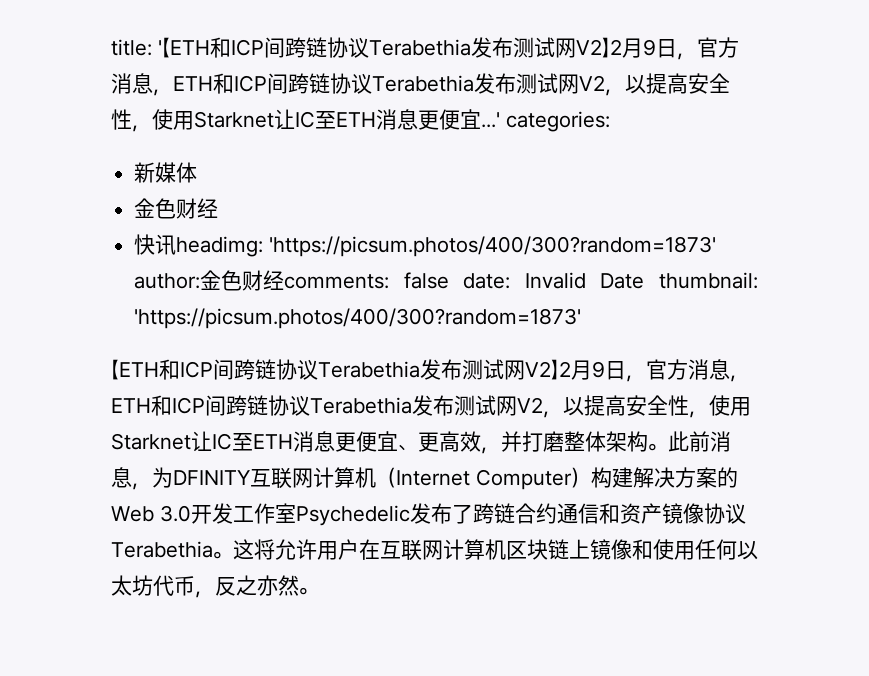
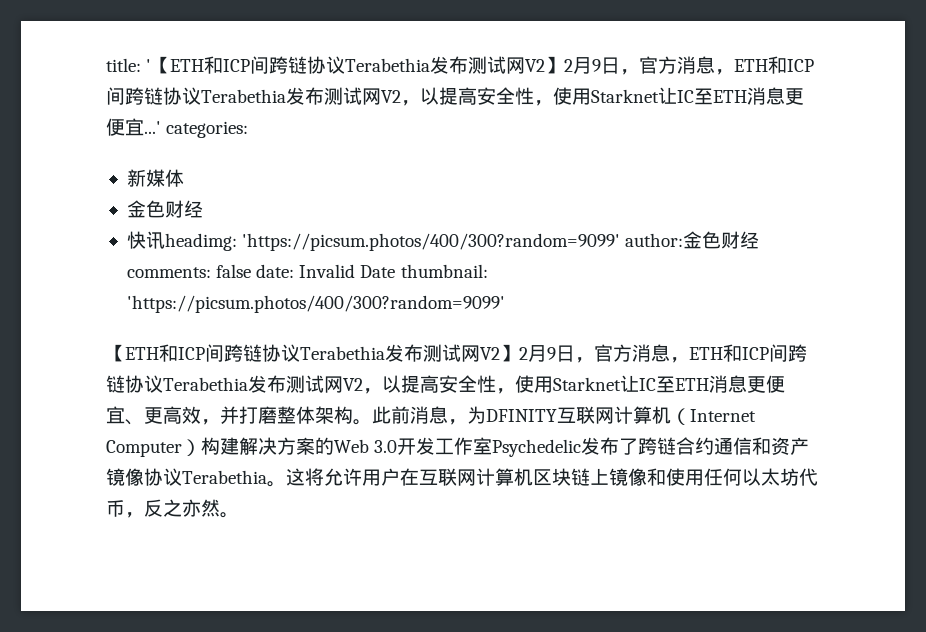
- 快讯headimg: 'https://picsum.photos/400/300?random=1873' author:金色财经comments: false date: Invalid Date thumbnail: 'https://picsum.photos/400/300?random=1873'
+ 快讯headimg: 'https://picsum.photos/400/300?random=9099' author:金色财经comments: false date: Invalid Date thumbnail: 'https://picsum.photos/400/300?random=9099'

